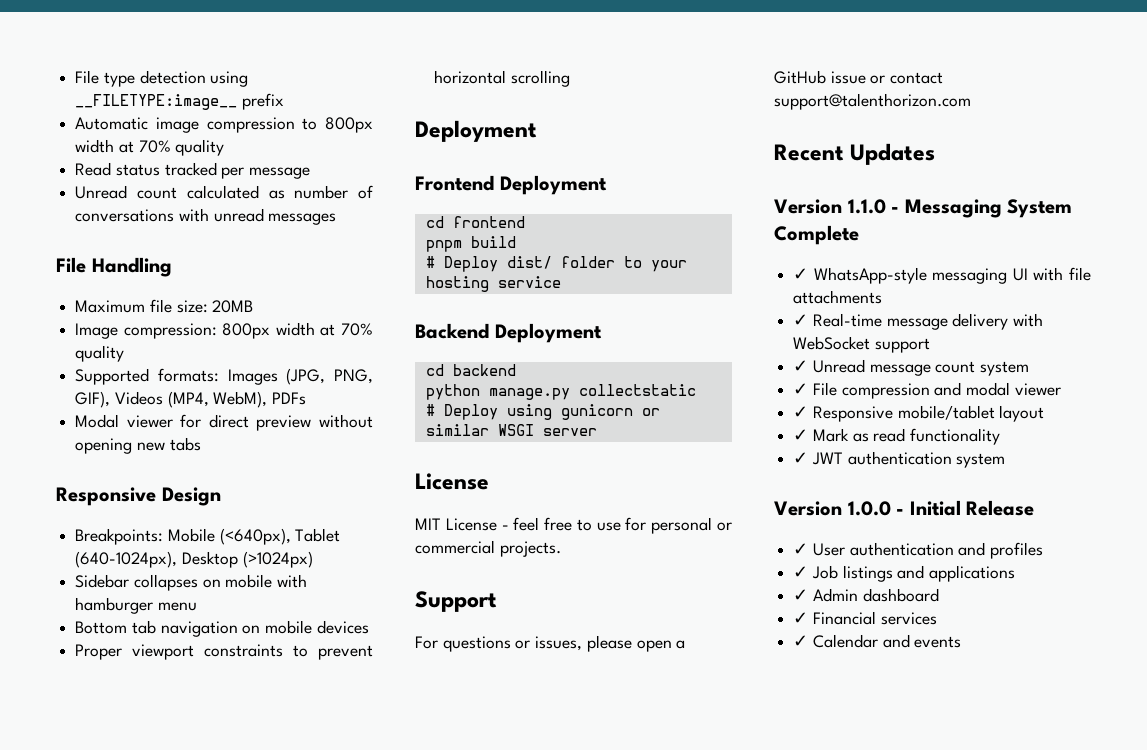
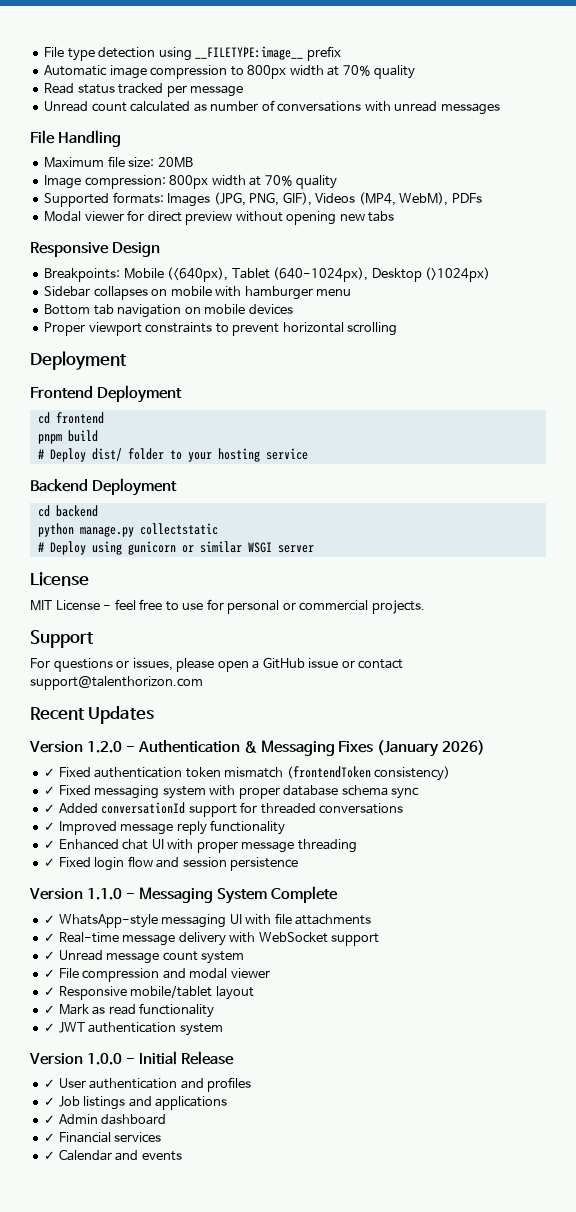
+ Version 1.2.0 - Authentication & Messaging Fixes (January 2026)
+ ✓ Fixed authentication token mismatch (frontendToken consistency)
+ ✓ Fixed messaging system with proper database schema sync
+ ✓ Added conversationId support for threaded conversations
+ ✓ Improved message reply functionality
+ ✓ Enhanced chat UI with proper message threading
+ ✓ Fixed login flow and session persistence

